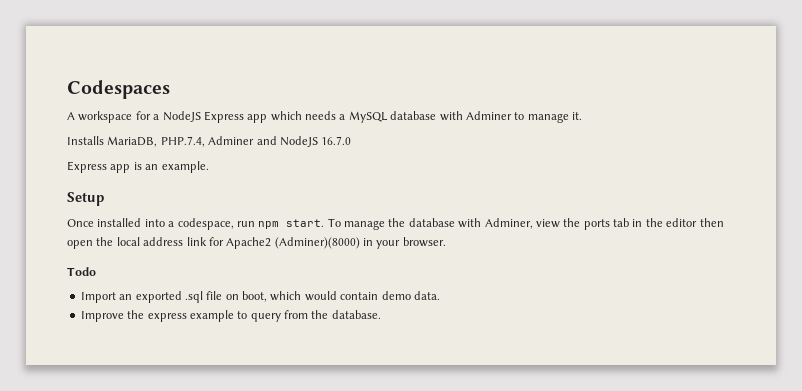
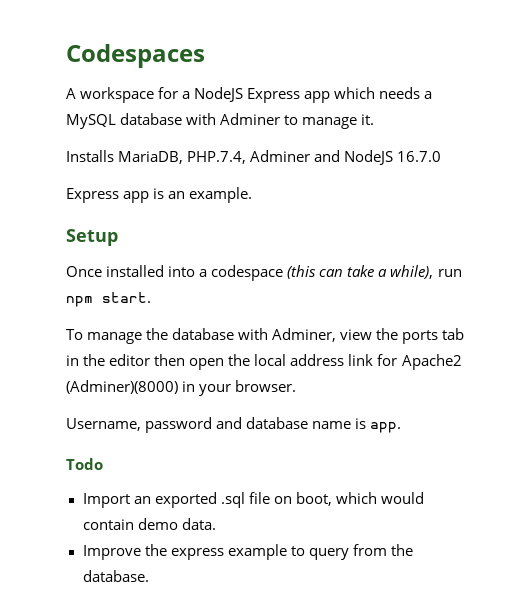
- Once installed into a codespace, run npm start. To manage the database with Adminer, view the ports tab in the editor then open the local address link for Apache2 (Adminer)(8000) in your browser.
+ Once installed into a codespace (this can take a while), run npm start.
+ To manage the database with Adminer, view the ports tab in the editor then open the local address link for Apache2 (Adminer)(8000) in your browser.
+ Username, password and database name is app.

